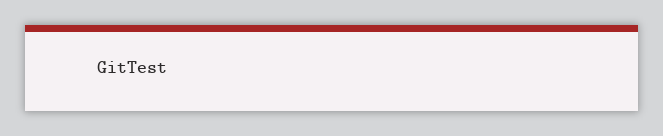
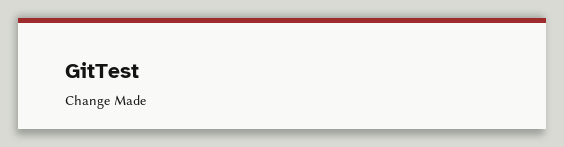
+ Change Made

